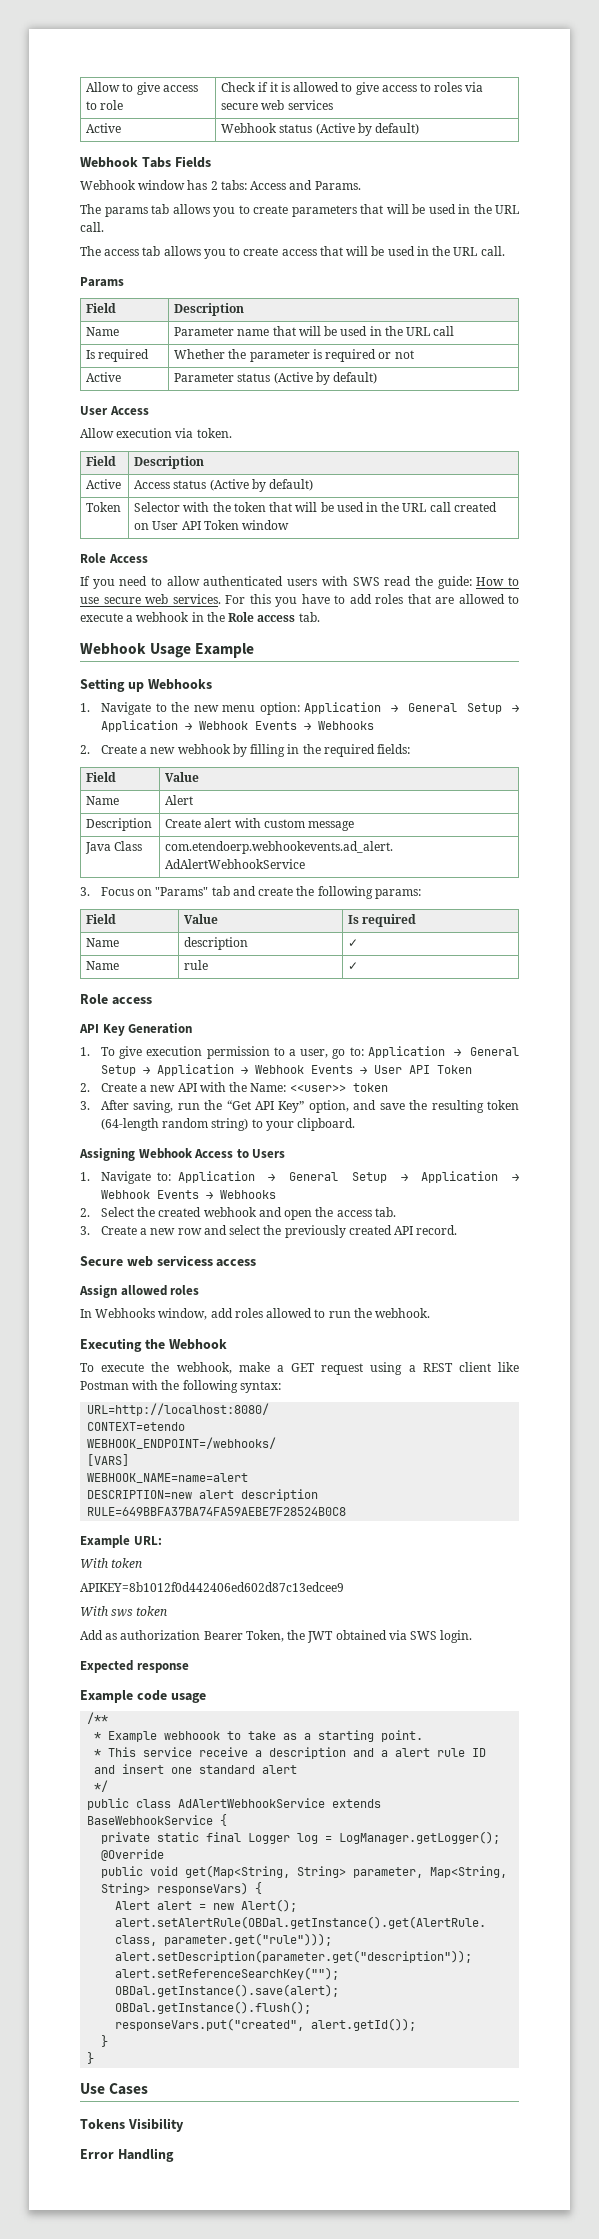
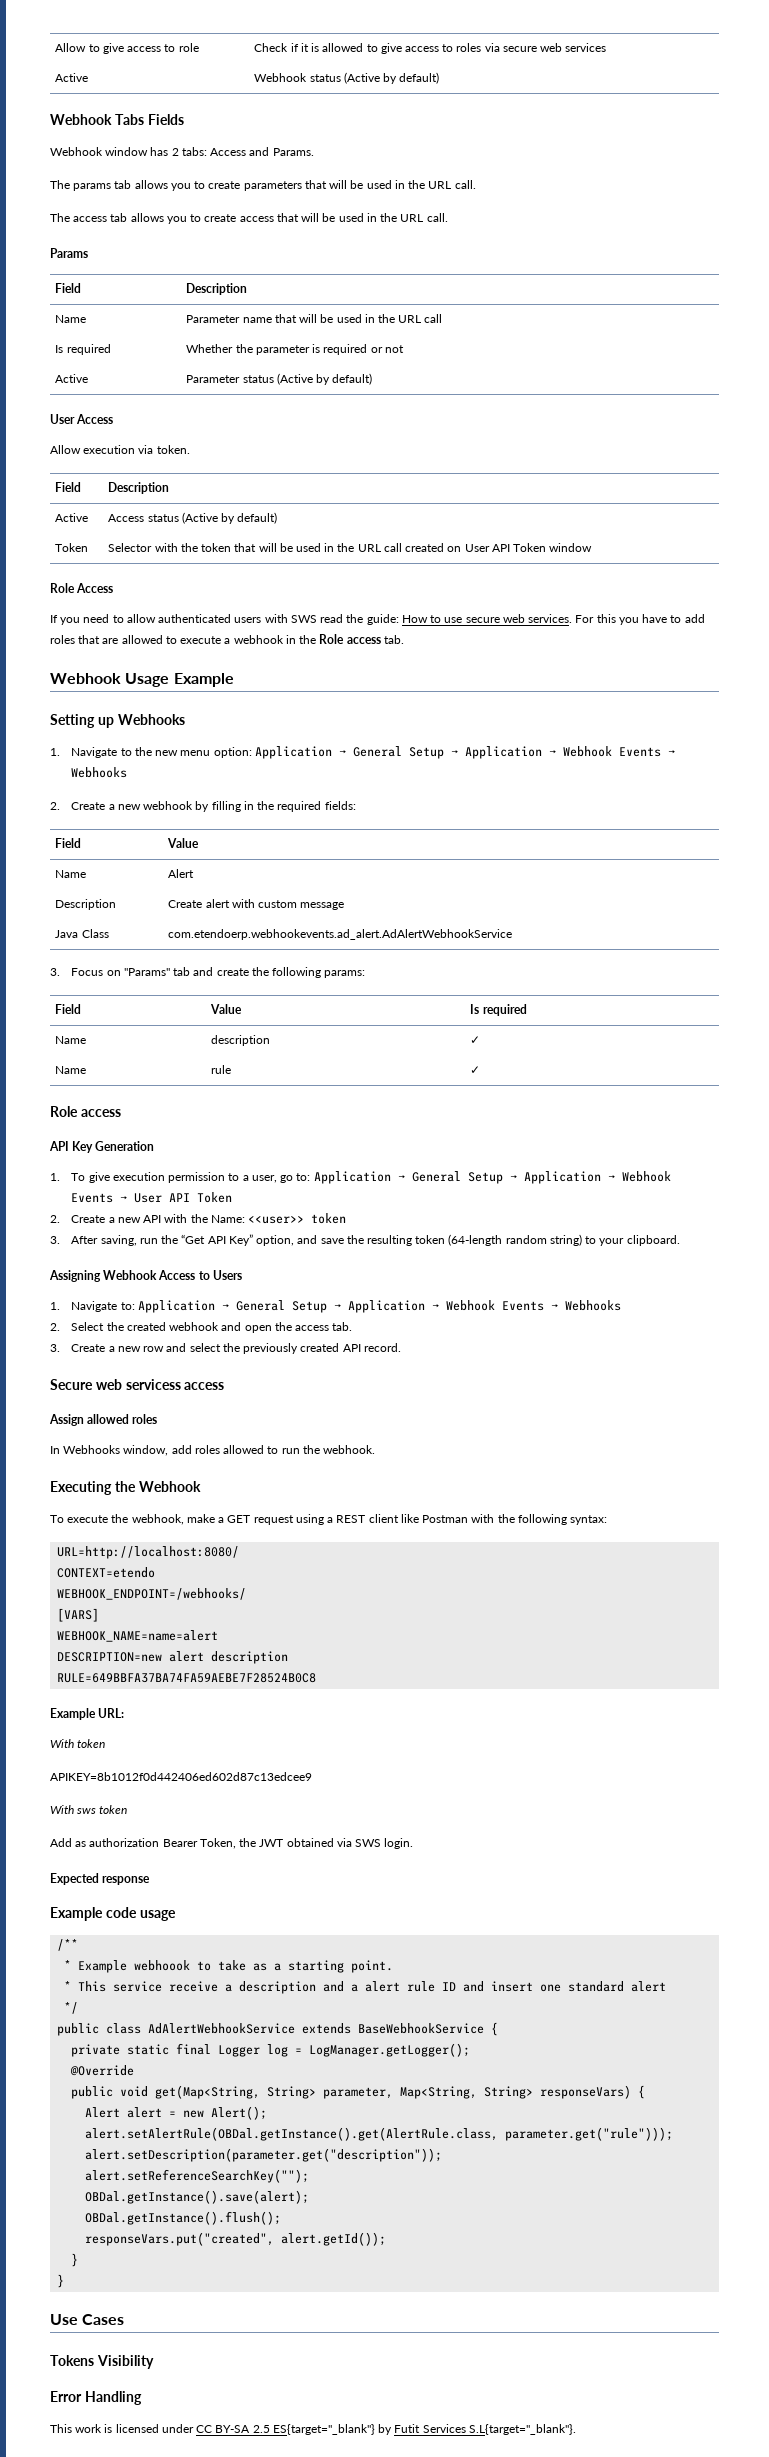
+ This work is licensed under CC BY-SA 2.5 ES{target="_blank"} by Futit Services S.L{target="_blank"}.

